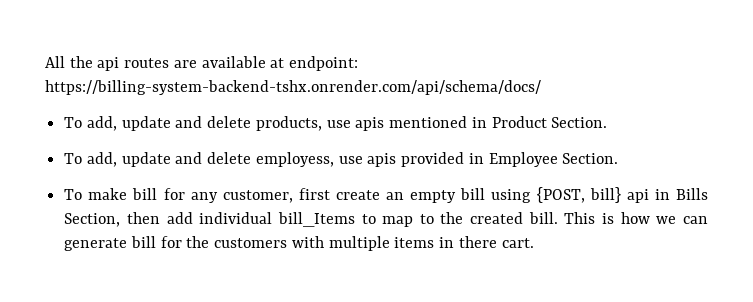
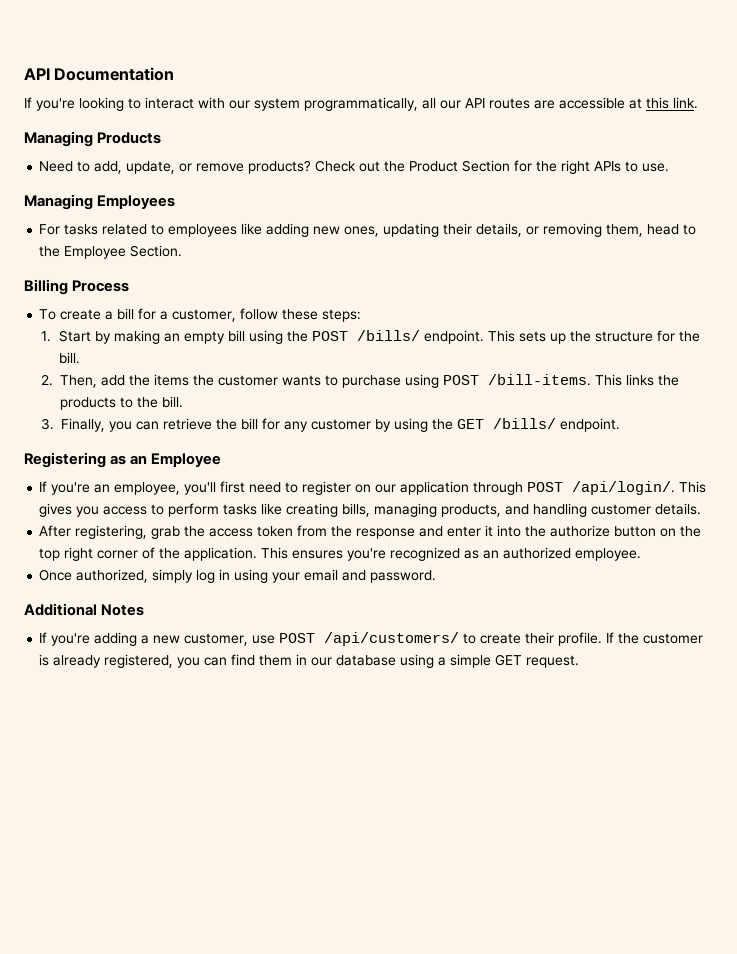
- All the api routes are available at endpoint: https://billing-system-backend-tshx.onrender.com/api/schema/docs/
- To add, update and delete products, use apis mentioned in Product Section.
- To add, update and delete employess, use apis provided in Employee Section.
+ API Documentation
+ If you're looking to interact with our system programmatically, all our API routes are accessible at this link.
+ Managing Products
+ Need to add, update, or remove products? Check out the Product Section for the right APIs to use.
+ Managing Employees
+ For tasks related to employees like adding new ones, updating their details, or removing them, head to the Employee Section.
- To make bill for any customer, first create an empty bill using {POST, bill} api in Bills Section, then add individual bill_Items to map to the created bill. This is how we can generate bill for the customers with multiple items in there cart.
+ Billing Process
+ To create a bill for a customer, follow these steps:
+ 1. Start by making an empty bill using the POST /bills/ endpoint. This sets up the structure for the bill.
+ 2. Then, add the items the customer wants to purchase using POST /bill-items. This links the products to the bill.
+ 3. Finally, you can retrieve the bill for any customer by using the GET /bills/ endpoint.
+ Registering as an Employee
+ If you're an employee, you'll first need to register on our application through POST /api/login/. This gives you access to perform tasks like creating bills, managing products, and handling customer details.
+ After registering, grab the access token from the response and enter it into the authorize button on the top right corner of the application. This ensures you're recognized as an authorized employee.
+ Once authorized, simply log in using your email and password.
+ Additional Notes
+ If you're adding a new customer, use POST /api/customers/ to create their profile. If the customer is already registered, you can find them in our database using a simple GET request.

